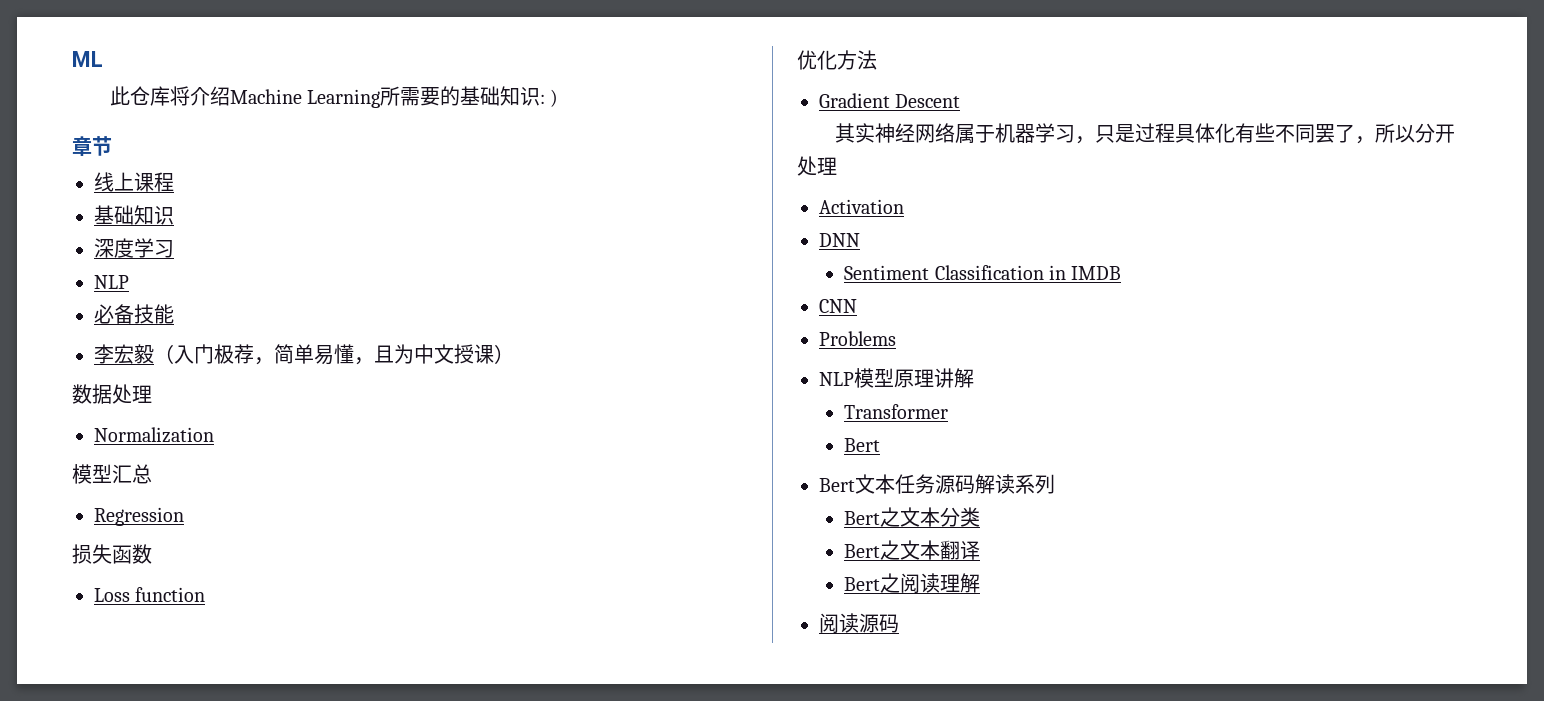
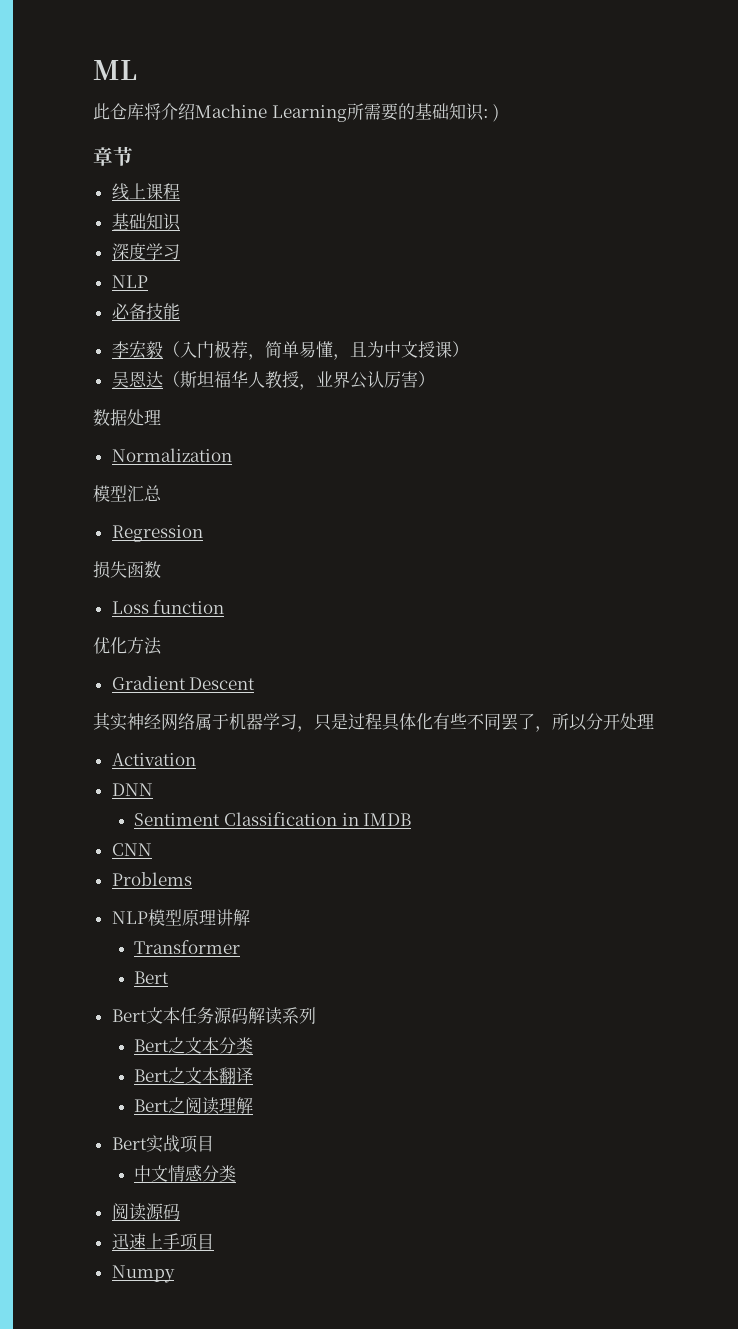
+ 吴恩达（斯坦福华人教授，业界公认厉害）
+ Bert实战项目
+ 中文情感分类
  阅读源码
+ 迅速上手项目
+ Numpy

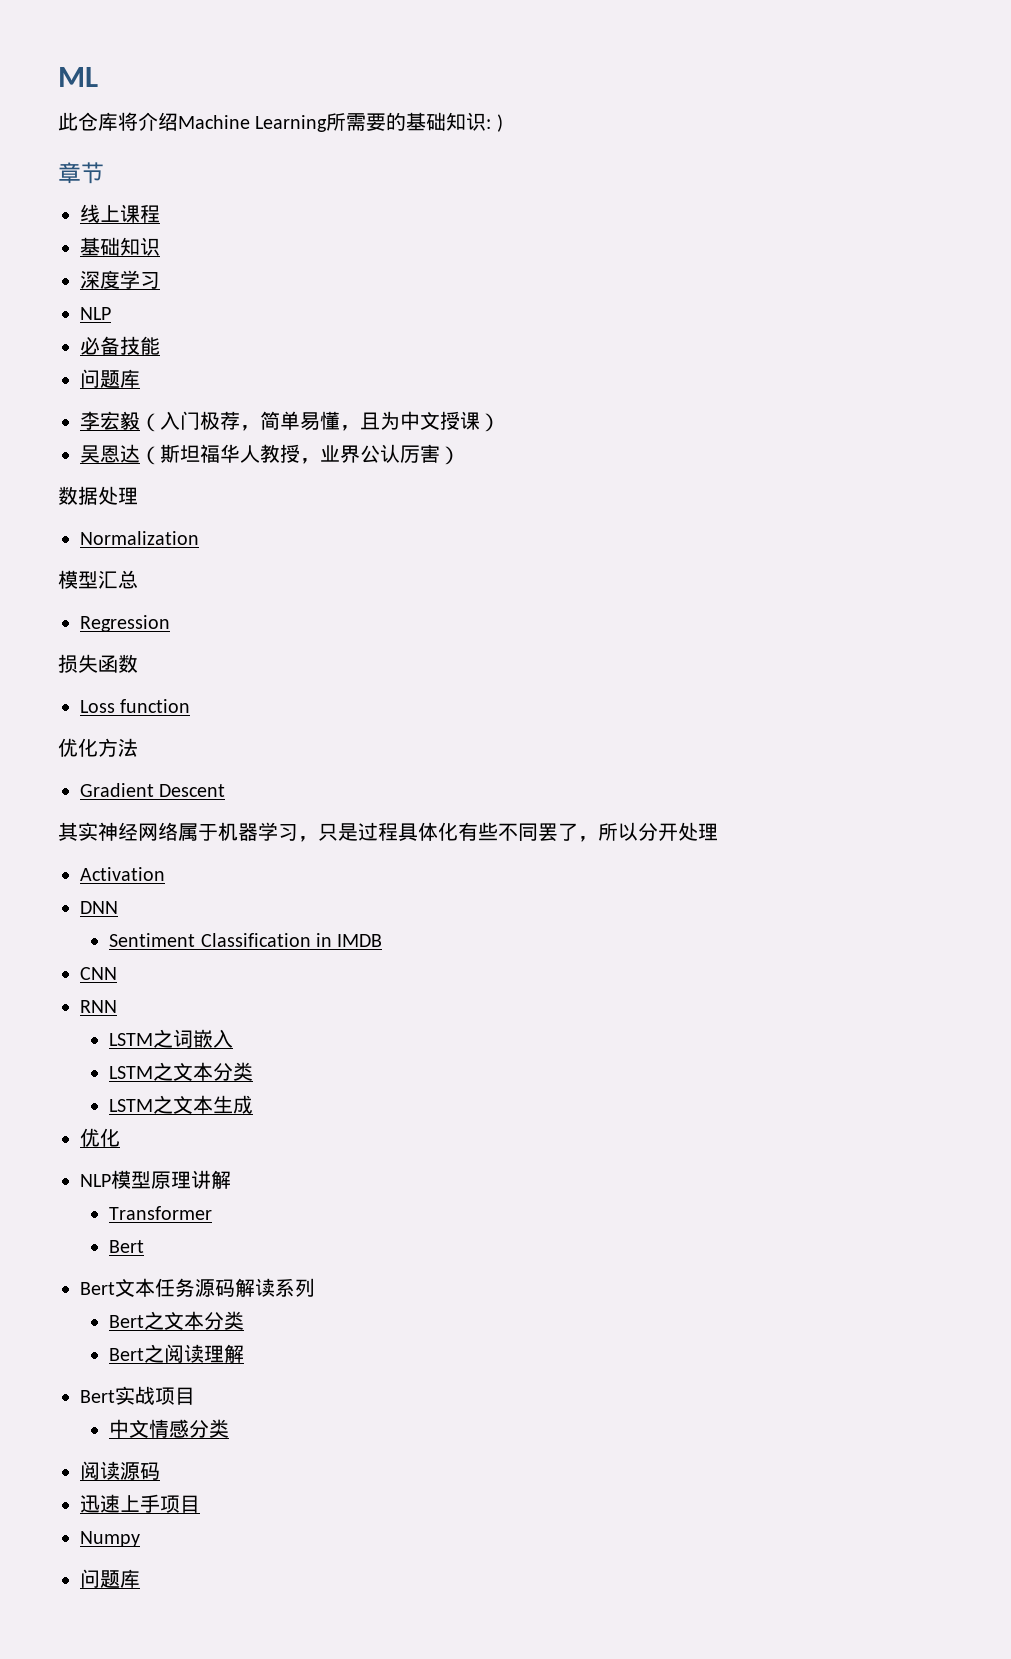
  必备技能
+ 问题库
- Problems
+ RNN
+ LSTM之词嵌入
+ LSTM之文本分类
+ LSTM之文本生成
+ 优化
- Bert之文本翻译
  Numpy
+ 问题库

